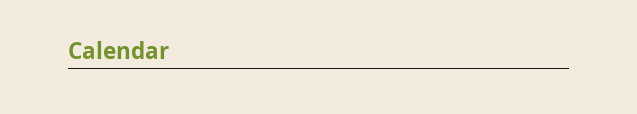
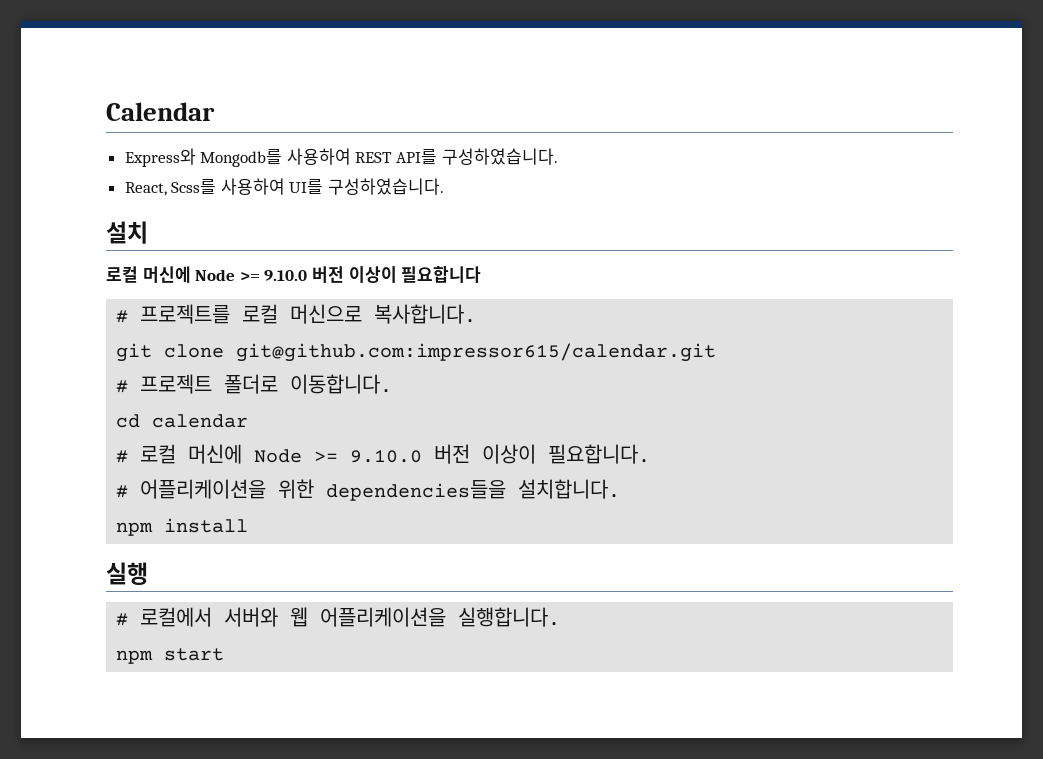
+ Express와 Mongodb를 사용하여 REST API를 구성하였습니다.
+ React, Scss를 사용하여 UI를 구성하였습니다.
+ 설치
+ 로컬 머신에 Node >= 9.10.0 버전 이상이 필요합니다
+ # 프로젝트를 로컬 머신으로 복사합니다.
+ git clone git@github.com:impressor615/calendar.git
+ # 프로젝트 폴더로 이동합니다.
+ cd calendar
+ # 로컬 머신에 Node >= 9.10.0 버전 이상이 필요합니다.
+ # 어플리케이션을 위한 dependencies들을 설치합니다.
+ npm install
+ 실행
+ # 로컬에서 서버와 웹 어플리케이션을 실행합니다.
+ npm start

